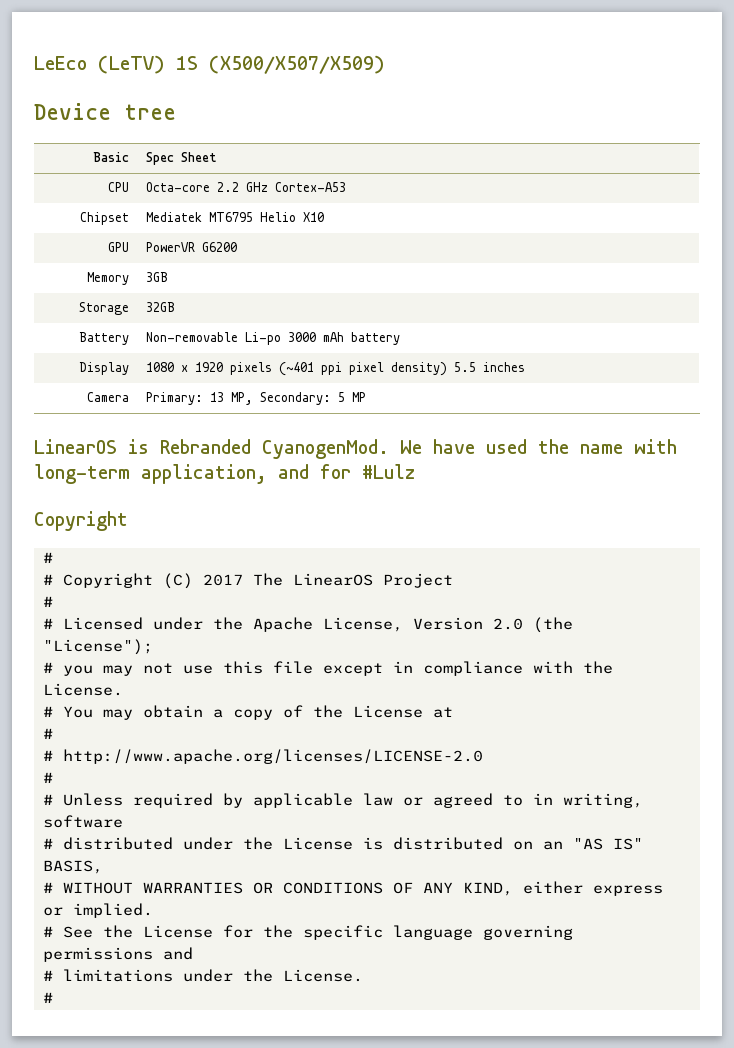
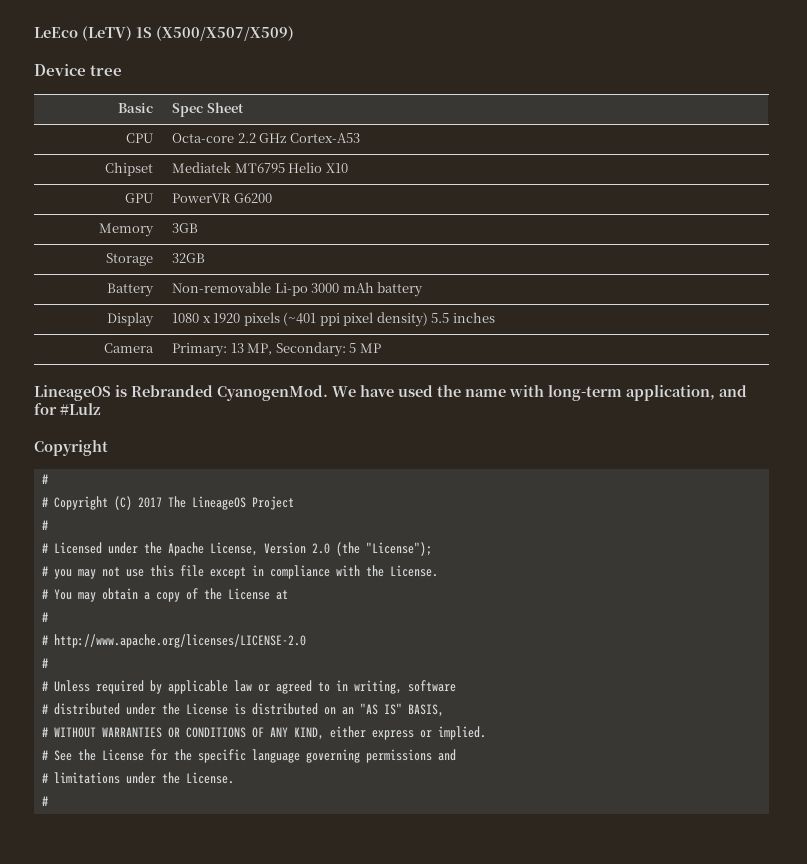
- LinearOS is Rebranded CyanogenMod.
+ LineageOS is Rebranded CyanogenMod.
- # Copyright (C) 2017 The LinearOS Project
+ # Copyright (C) 2017 The LineageOS Project

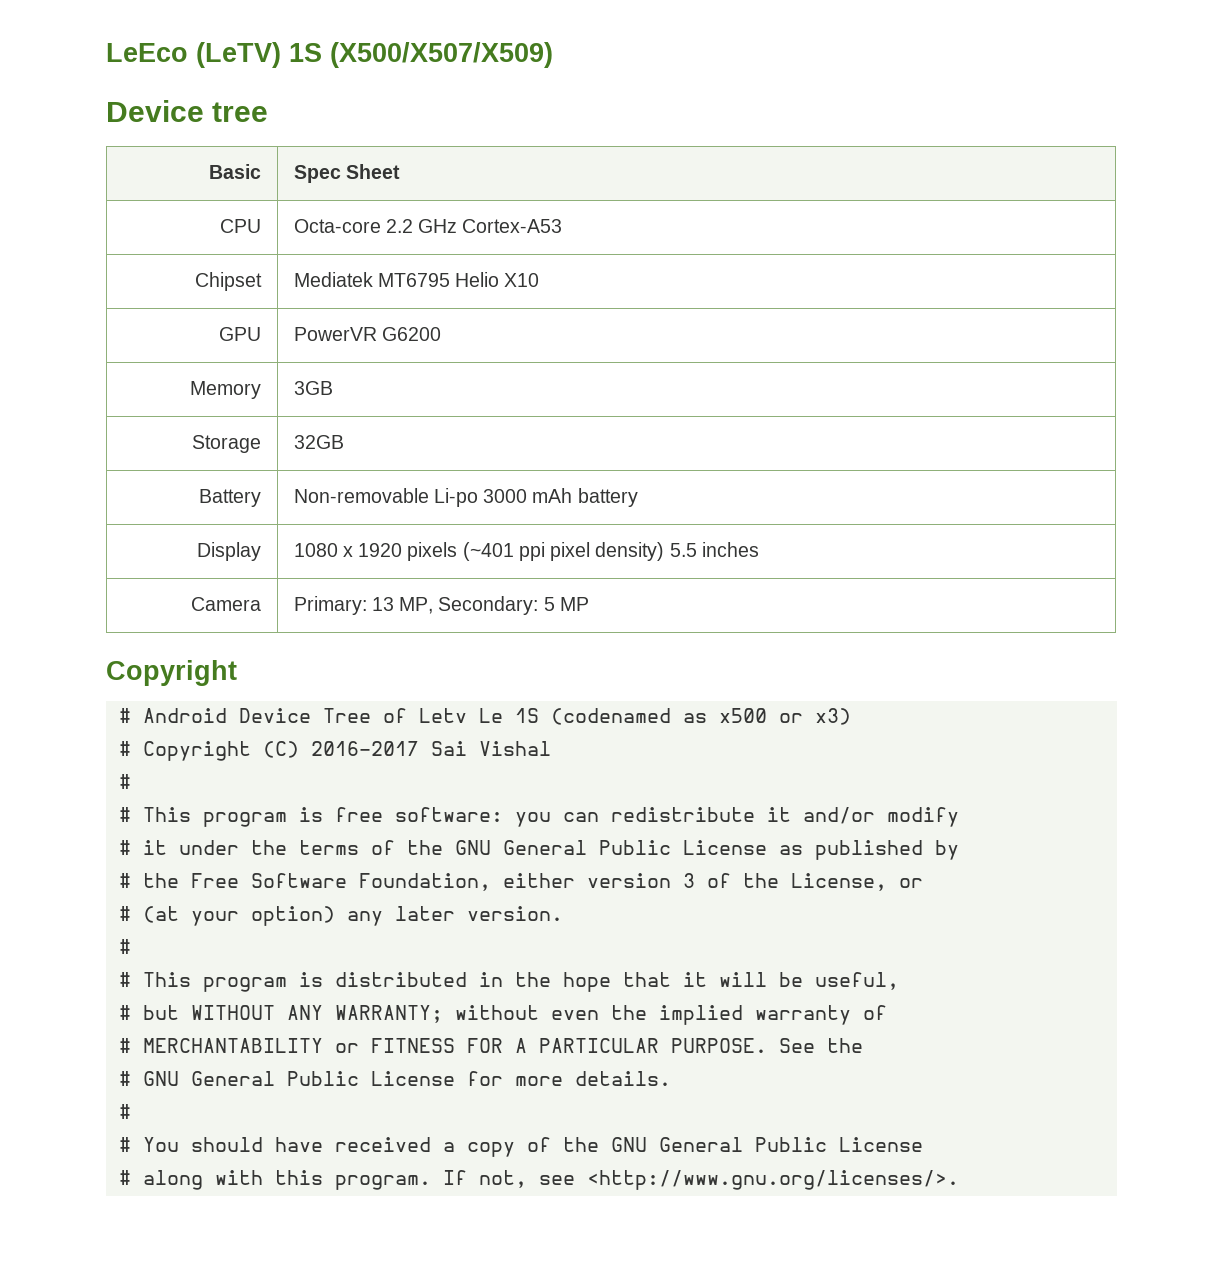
  Camera | Primary: 13 MP, Secondary: 5 MP
- LineageOS is Rebranded CyanogenMod. We have used the name with long-term application, and for #Lulz
  Copyright
+ # Android Device Tree of Letv Le 1S (codenamed as x500 or x3)
+ # Copyright (C) 2016-2017 Sai Vishal
  #
- # Copyright (C) 2017 The LineageOS Project
+ # This program is free software: you can redistribute it and/or modify
+ # it under the terms of the GNU General Public License as published by
+ # the Free Software Foundation, either version 3 of the License, or
+ # (at your option) any later version.
  #
- # Licensed under the Apache License, Version 2.0 (the "License");
- # you may not use this file except in compliance with the License.
+ # This program is distributed in the hope that it will be useful,
+ # but WITHOUT ANY WARRANTY; without even the implied warranty of
+ # MERCHANTABILITY or FITNESS FOR A PARTICULAR PURPOSE. See the
+ # GNU General Public License for more details.
+ #
- # You may obtain a copy of the License at
- #
- # http://www.apache.org/licenses/LICENSE-2.0
- #
- # Unless required by applicable law or agreed to in writing, software
- # distributed under the License is distributed on an "AS IS" BASIS,
- # WITHOUT WARRANTIES OR CONDITIONS OF ANY KIND, either express or implied.
- # See the License for the specific language governing permissions and
- # limitations under the License.
- #
+ # You should have received a copy of the GNU General Public License
+ # along with this program. If not, see <http://www.gnu.org/licenses/>.

